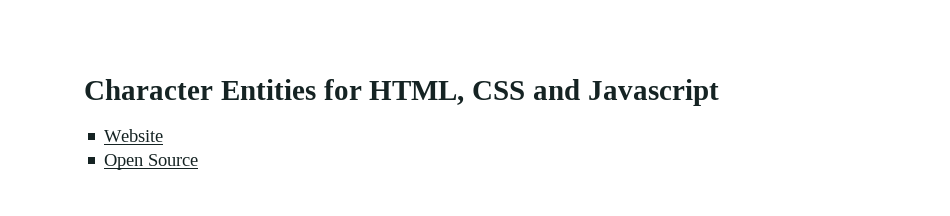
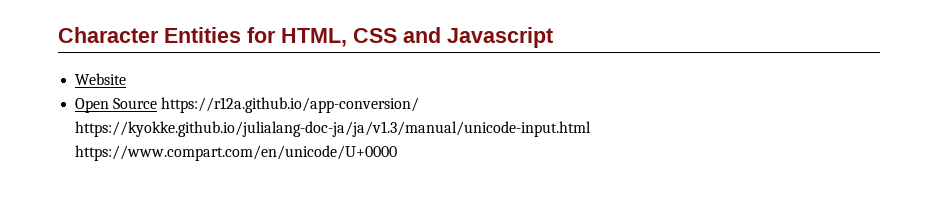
- Open Source
+ Open Source https://r12a.github.io/app-conversion/ https://kyokke.github.io/julialang-doc-ja/ja/v1.3/manual/unicode-input.html https://www.compart.com/en/unicode/U+0000

